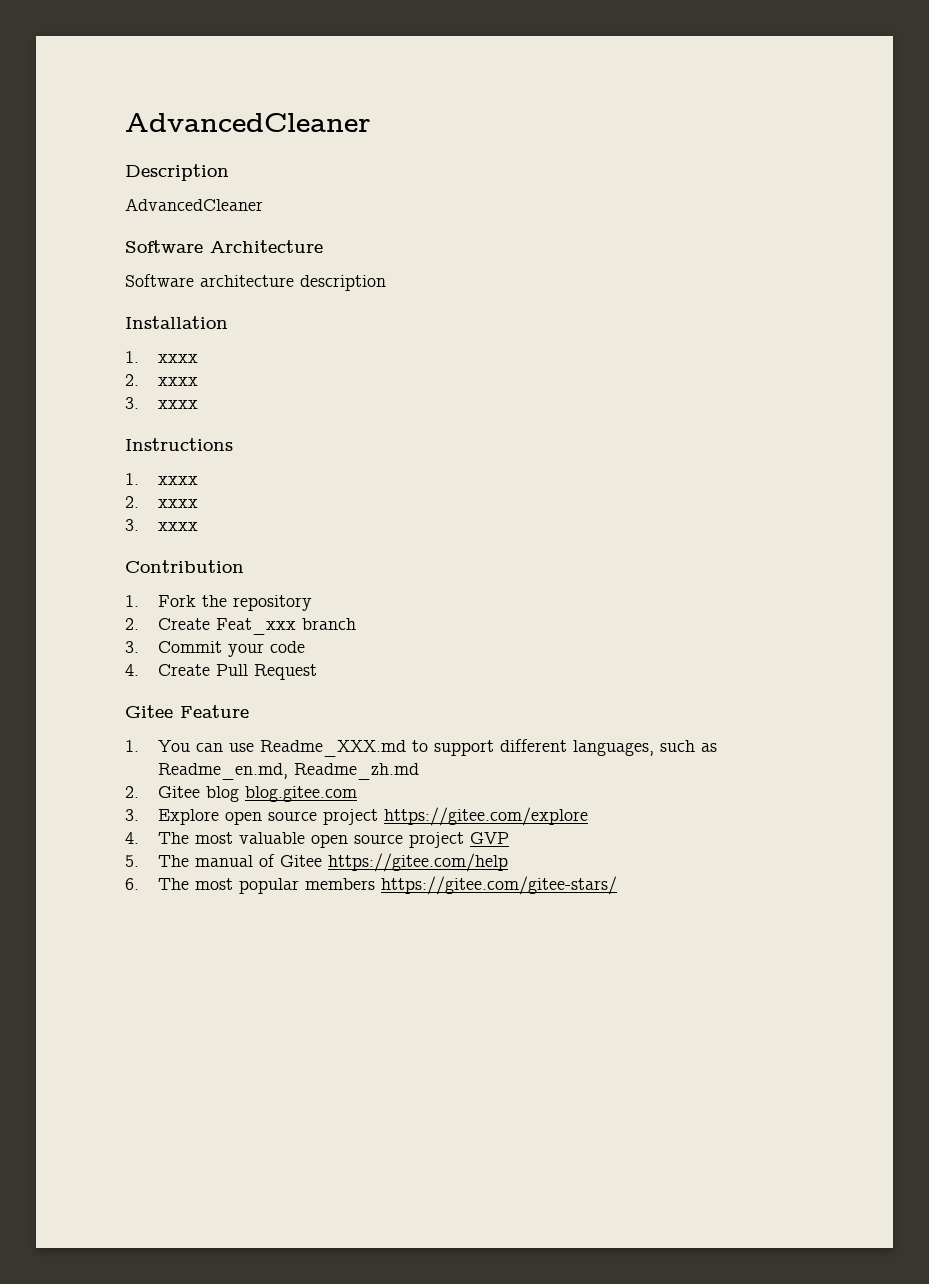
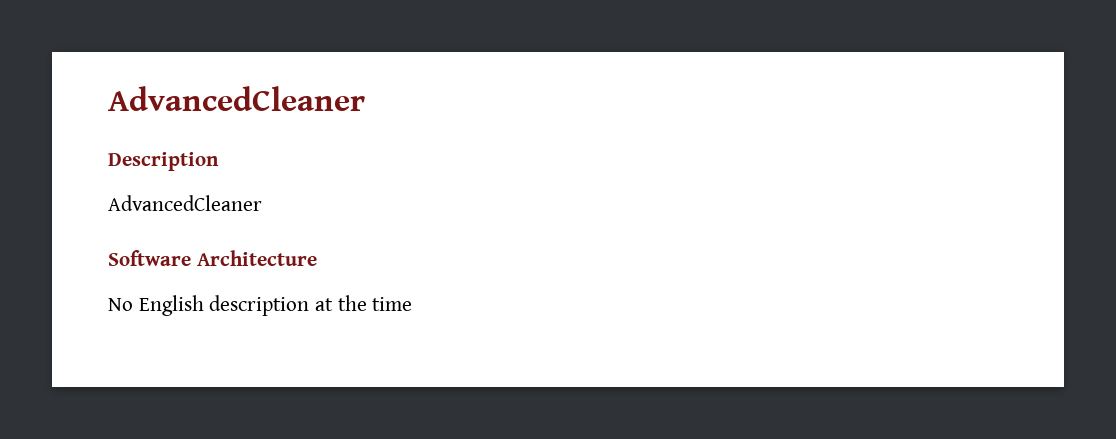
- Software architecture description
- Installation
- 1. xxxx
- 2. xxxx
- 3. xxxx
- Instructions
- 1. xxxx
- 2. xxxx
- 3. xxxx
- Contribution
- 1. Fork the repository
- 2. Create Feat_xxx branch
- 3. Commit your code
- 4. Create Pull Request
- Gitee Feature
- 1. You can use Readme_XXX.md to support different languages, such as Readme_en.md, Readme_zh.md
- 2. Gitee blog blog.gitee.com
- 3. Explore open source project https://gitee.com/explore
- 4. The most valuable open source project GVP
- 5. The manual of Gitee https://gitee.com/help
- 6. The most popular members https://gitee.com/gitee-stars/
+ No English description at the time

